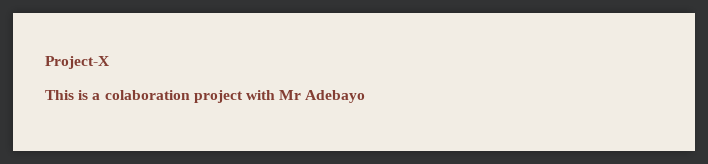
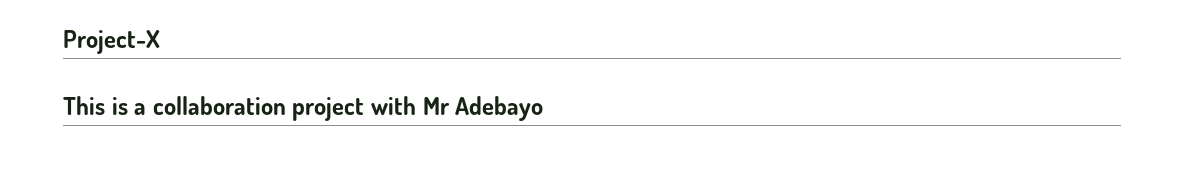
- This is a colaboration project with Mr Adebayo
+ This is a collaboration project with Mr Adebayo

